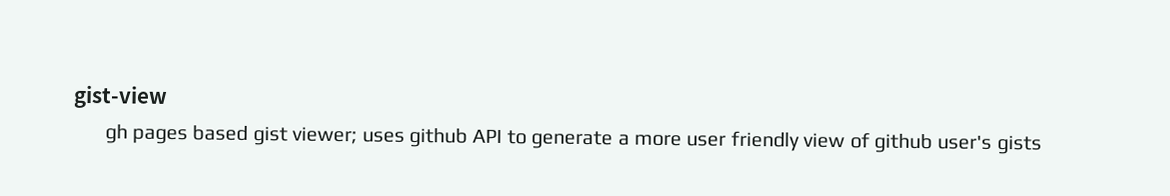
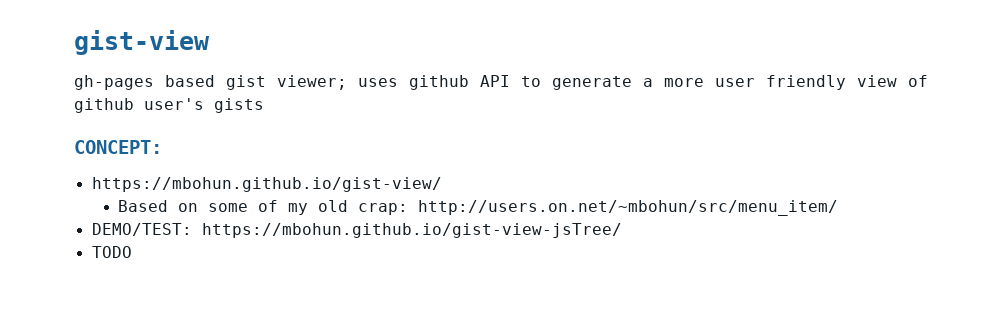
- gh pages based gist viewer; uses github API to generate a more user friendly view of github user's gists
+ gh-pages based gist viewer; uses github API to generate a more user friendly view of github user's gists
+ CONCEPT:
+ https://mbohun.github.io/gist-view/
+ Based on some of my old crap: http://users.on.net/~mbohun/src/menu_item/
+ DEMO/TEST: https://mbohun.github.io/gist-view-jsTree/
+ TODO

